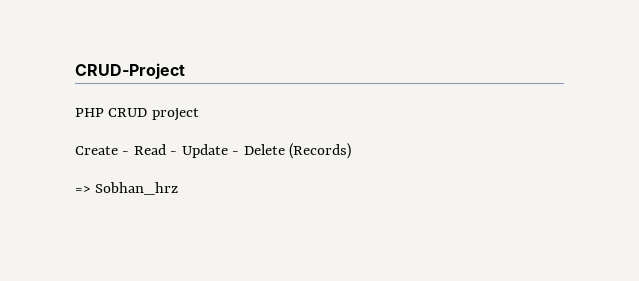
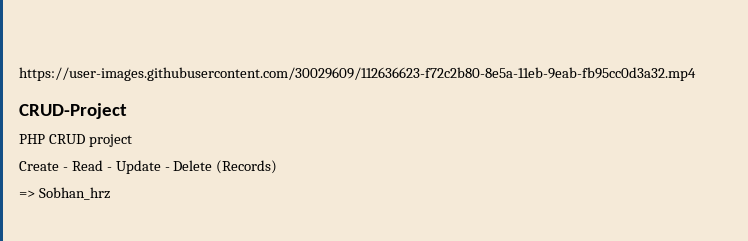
+ https://user-images.githubusercontent.com/30029609/112636623-f72c2b80-8e5a-11eb-9eab-fb95cc0d3a32.mp4

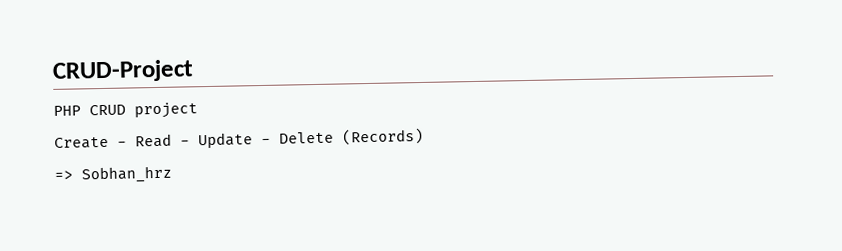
- https://user-images.githubusercontent.com/30029609/112636623-f72c2b80-8e5a-11eb-9eab-fb95cc0d3a32.mp4

